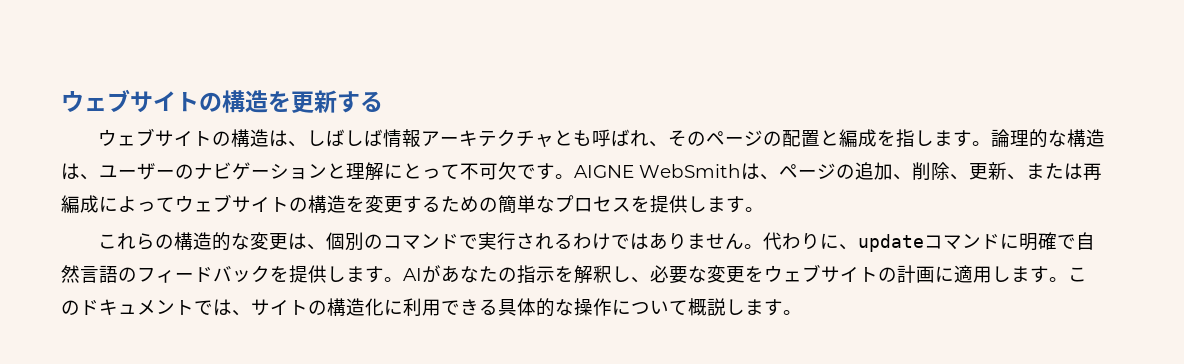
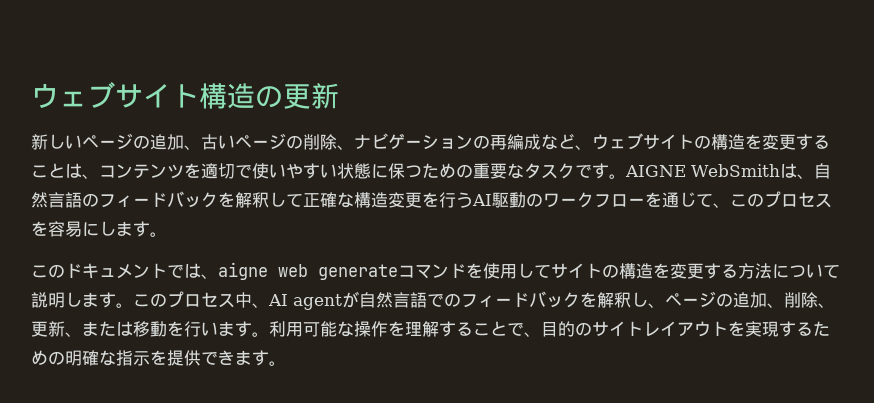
- ウェブサイトの構造を更新する
- ウェブサイトの構造は、しばしば情報アーキテクチャとも呼ばれ、そのページの配置と編成を指します。論理的な構造は、ユーザーのナビゲーションと理解にとって不可欠です。AIGNE WebSmithは、ページの追加、削除、更新、または再編成によってウェブサイトの構造を変更するための簡単なプロセスを提供します。
- これらの構造的な変更は、個別のコマンドで実行されるわけではありません。代わりに、updateコマンドに明確で自然言語のフィードバックを提供します。AIがあなたの指示を解釈し、必要な変更をウェブサイトの計画に適用します。このドキュメントでは、サイトの構造化に利用できる具体的な操作について概説します。
+ ウェブサイト構造の更新
+ 新しいページの追加、古いページの削除、ナビゲーションの再編成など、ウェブサイトの構造を変更することは、コンテンツを適切で使いやすい状態に保つための重要なタスクです。AIGNE WebSmithは、自然言語のフィードバックを解釈して正確な構造変更を行うAI駆動のワークフローを通じて、このプロセスを容易にします。
+ このドキュメントでは、aigne web generateコマンドを使用してサイトの構造を変更する方法について説明します。このプロセス中、AI agentが自然言語でのフィードバックを解釈し、ページの追加、削除、更新、または移動を行います。利用可能な操作を理解することで、目的のサイトレイアウトを実現するための明確な指示を提供できます。

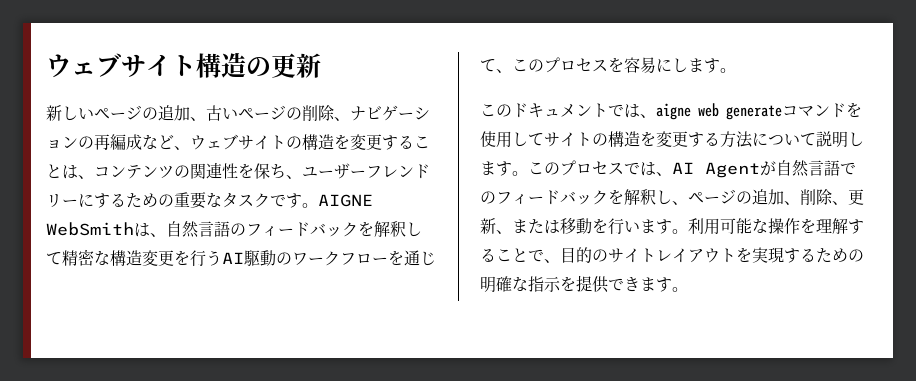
- 新しいページの追加、古いページの削除、ナビゲーションの再編成など、ウェブサイトの構造を変更することは、コンテンツを適切で使いやすい状態に保つための重要なタスクです。
+ 新しいページの追加、古いページの削除、ナビゲーションの再編成など、ウェブサイトの構造を変更することは、コンテンツの関連性を保ち、ユーザーフレンドリーにするための重要なタスクです。
- AIGNE WebSmithは、自然言語のフィードバックを解釈して正確な構造変更を行うAI駆動のワークフローを通じて、このプロセスを容易にします。
+ AIGNE WebSmithは、自然言語のフィードバックを解釈して精密な構造変更を行うAI駆動のワークフローを通じて、このプロセスを容易にします。
- このプロセス中、AI agentが自然言語でのフィードバックを解釈し、ページの追加、削除、更新、または移動を行います。
+ このプロセスでは、AI Agentが自然言語でのフィードバックを解釈し、ページの追加、削除、更新、または移動を行います。

